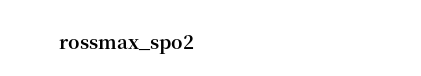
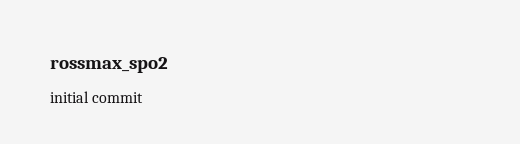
+ initial commit

